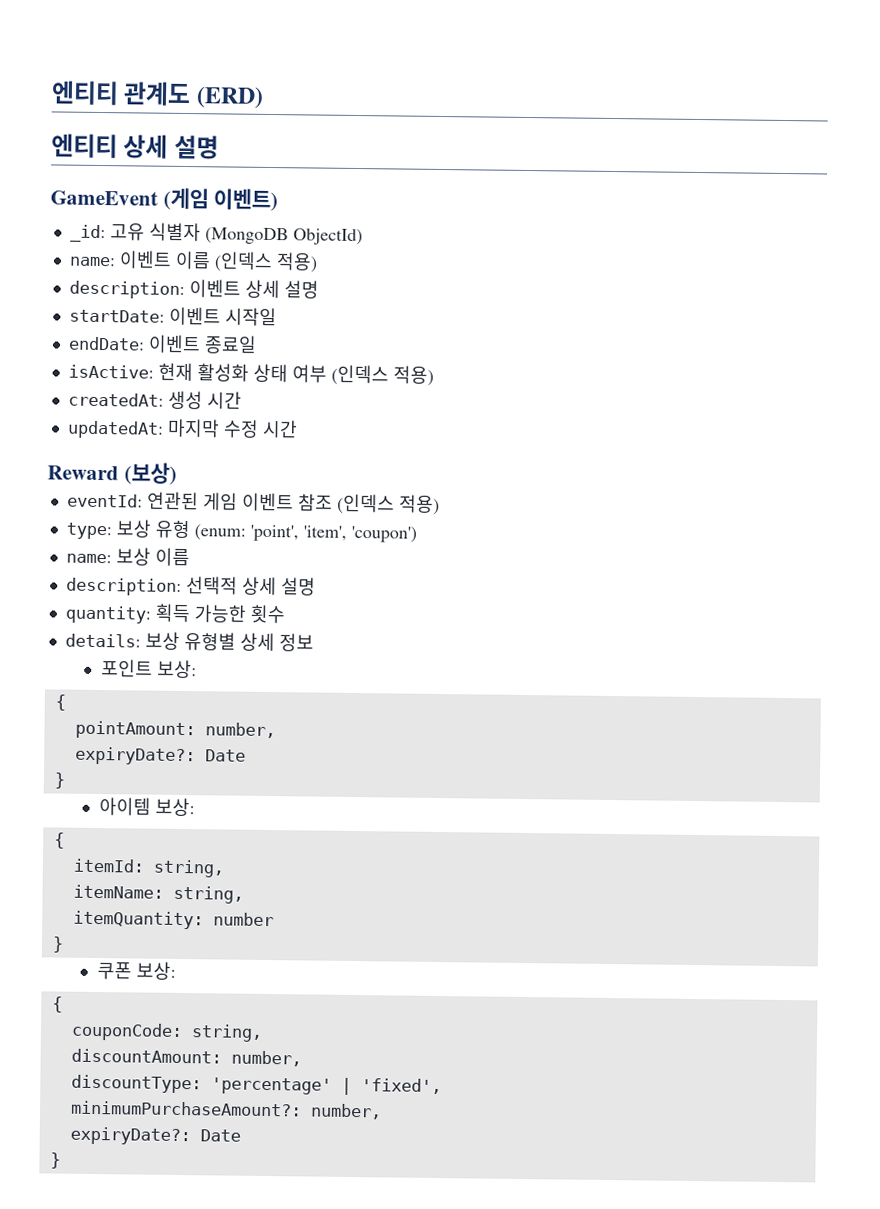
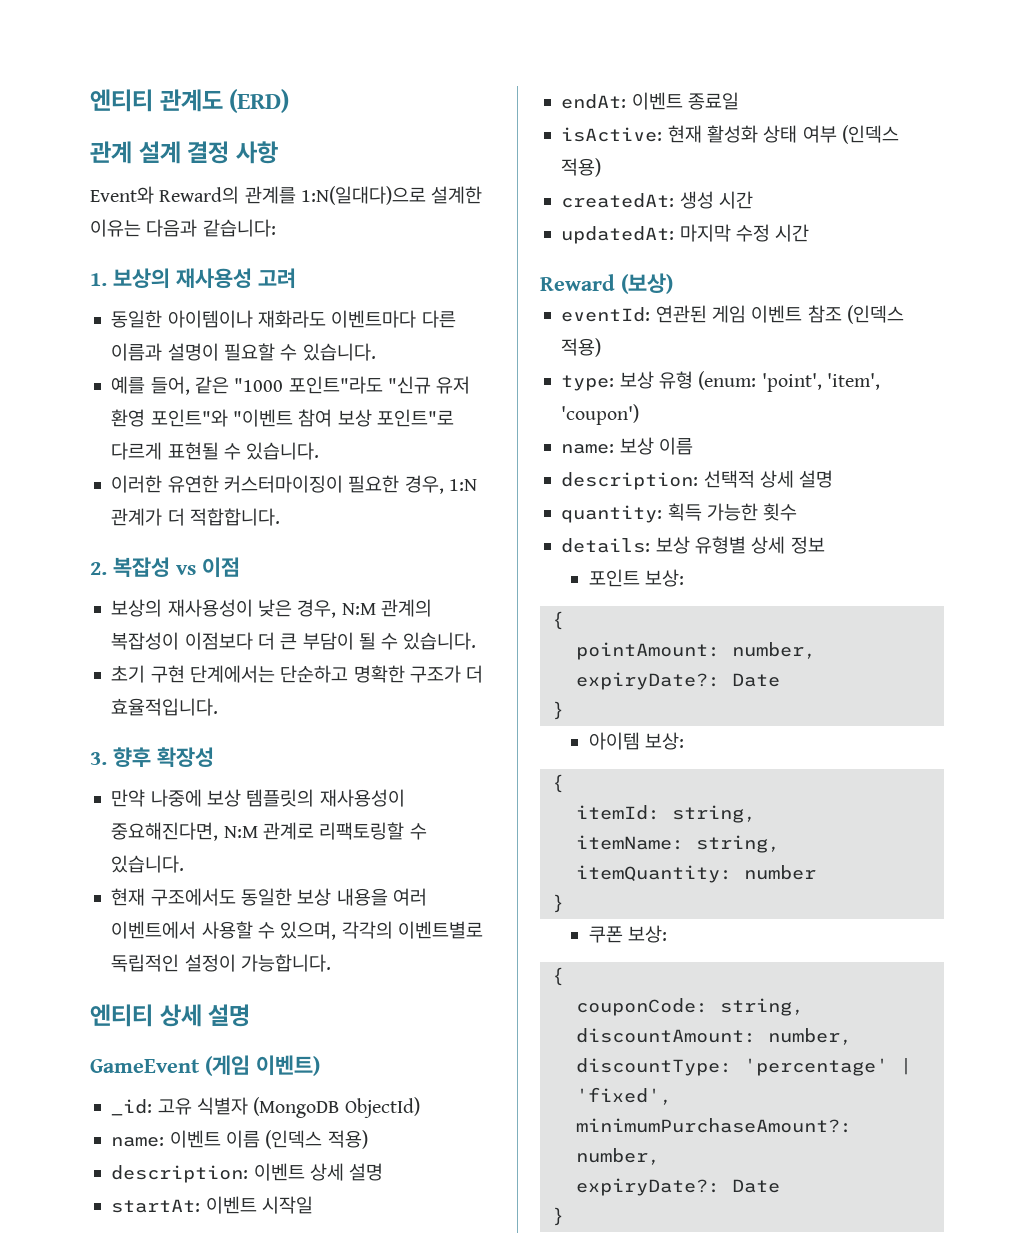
+ 관계 설계 결정 사항
+ Event와 Reward의 관계를 1:N(일대다)으로 설계한 이유는 다음과 같습니다:
+ 1. 보상의 재사용성 고려
+ 동일한 아이템이나 재화라도 이벤트마다 다른 이름과 설명이 필요할 수 있습니다.
+ 예를 들어, 같은 "1000 포인트"라도 "신규 유저 환영 포인트"와 "이벤트 참여 보상 포인트"로 다르게 표현될 수 있습니다.
+ 이러한 유연한 커스터마이징이 필요한 경우, 1:N 관계가 더 적합합니다.
+ 2. 복잡성 vs 이점
+ 보상의 재사용성이 낮은 경우, N:M 관계의 복잡성이 이점보다 더 큰 부담이 될 수 있습니다.
+ 초기 구현 단계에서는 단순하고 명확한 구조가 더 효율적입니다.
+ 3. 향후 확장성
+ 만약 나중에 보상 템플릿의 재사용성이 중요해진다면, N:M 관계로 리팩토링할 수 있습니다.
+ 현재 구조에서도 동일한 보상 내용을 여러 이벤트에서 사용할 수 있으며, 각각의 이벤트별로 독립적인 설정이 가능합니다.
- startDate: 이벤트 시작일
+ startAt: 이벤트 시작일
- endDate: 이벤트 종료일
+ endAt: 이벤트 종료일

